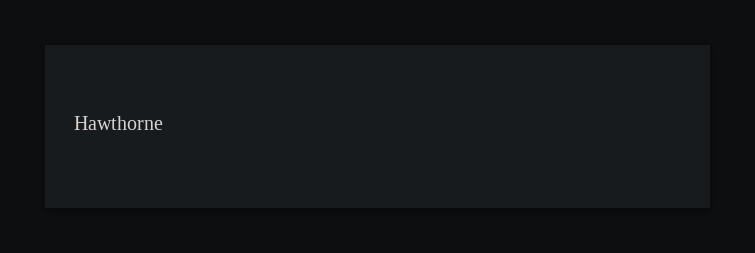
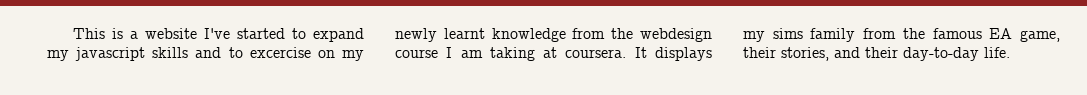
- Hawthorne
+ This is a website I've started to expand my javascript skills and to excercise on my newly learnt knowledge from the webdesign course I am taking at coursera. It displays my sims family from the famous EA game, their stories, and their day-to-day life.

